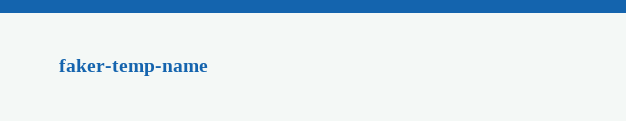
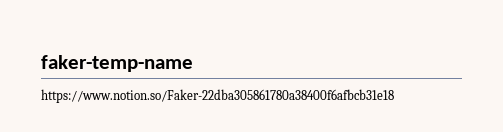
+ https://www.notion.so/Faker-22dba305861780a38400f6afbcb31e18

